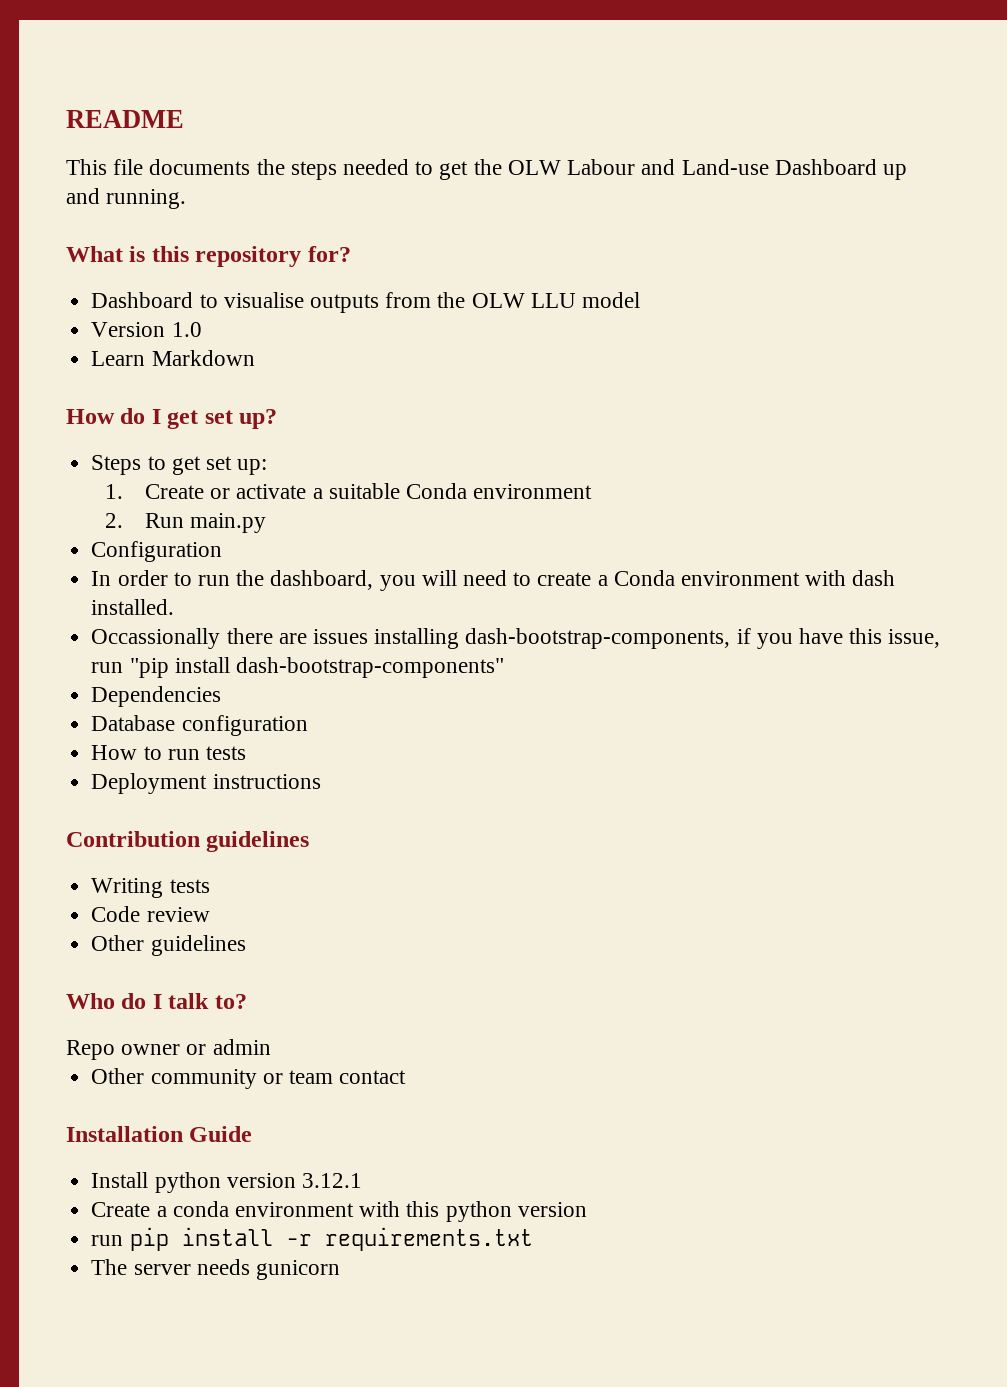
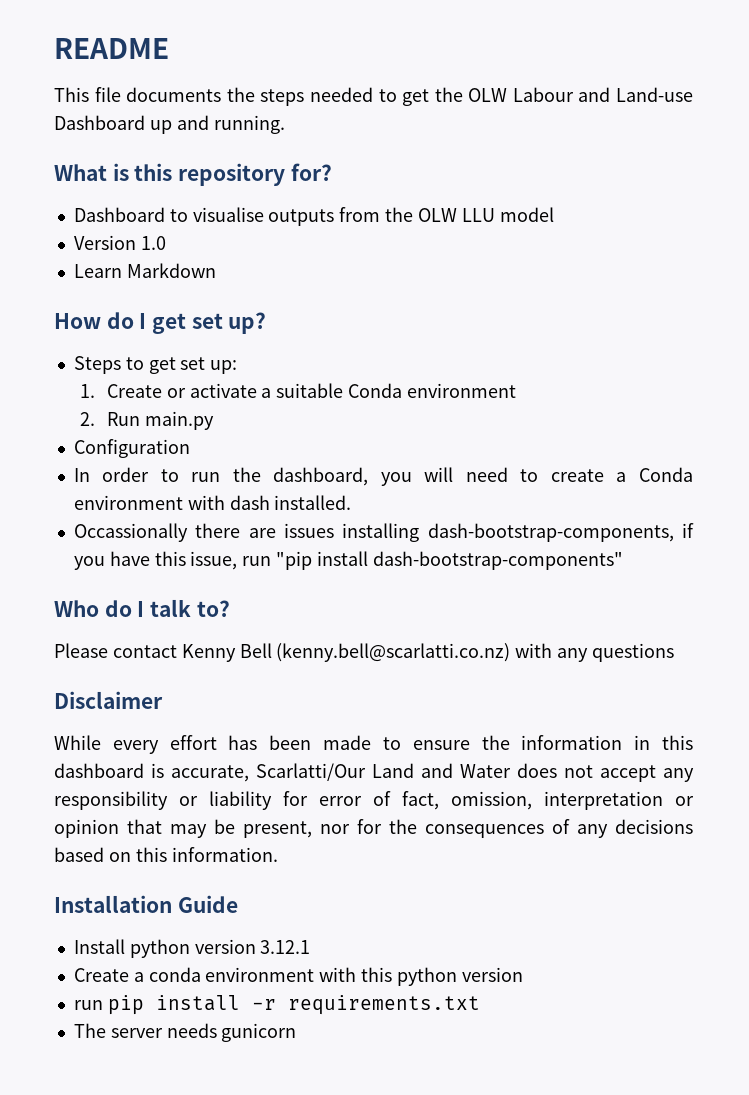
- Dependencies
- Database configuration
- How to run tests
- Deployment instructions
- Contribution guidelines
- Writing tests
- Code review
- Other guidelines
- Repo owner or admin
- Other community or team contact
+ Please contact Kenny Bell (kenny.bell@scarlatti.co.nz) with any questions
+ Disclaimer
+ While every effort has been made to ensure the information in this dashboard is accurate, Scarlatti/Our Land and Water does not accept any responsibility or liability for error of fact, omission, interpretation or opinion that may be present, nor for the consequences of any decisions based on this information.

